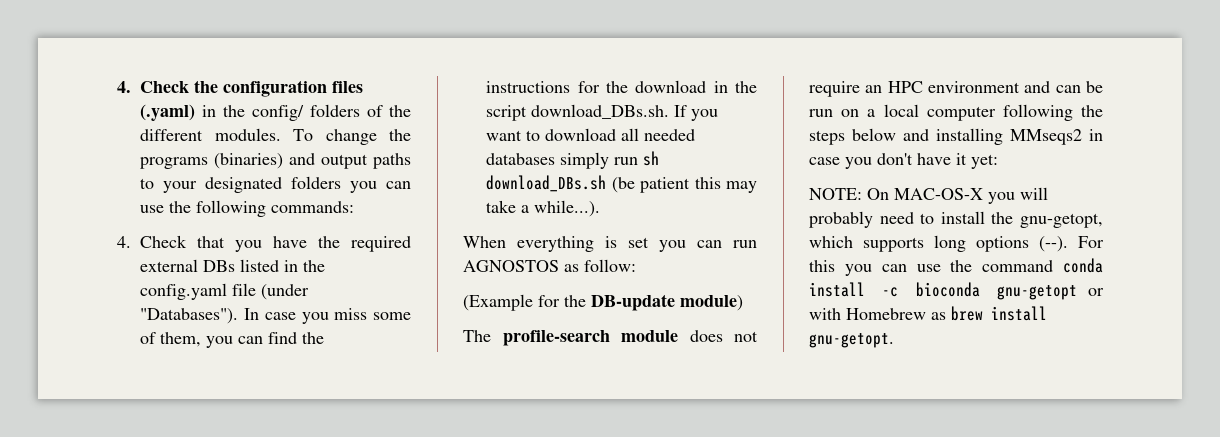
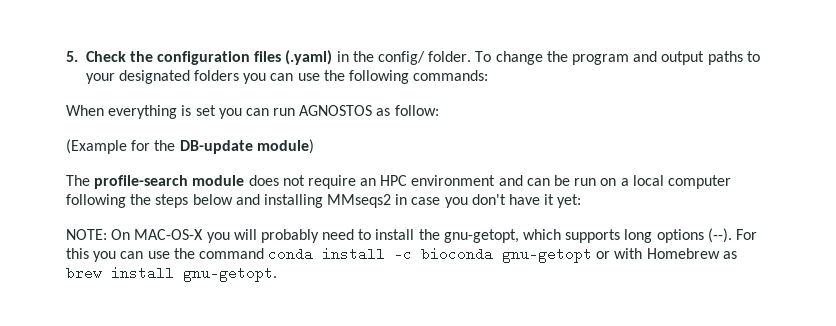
- 4. Check the configuration files (.yaml) in the config/ folders of the different modules.
+ 5. Check the configuration files (.yaml) in the config/ folder.
- To change the programs (binaries) and output paths to your designated folders you can use the following commands:
+ To change the program and output paths to your designated folders you can use the following commands:
- 4. Check that you have the required external DBs listed in the config.yaml file (under "Databases"). In case you miss some of them, you can find the instructions for the download in the script download_DBs.sh. If you want to download all needed databases simply run sh download_DBs.sh (be patient this may take a while...).

